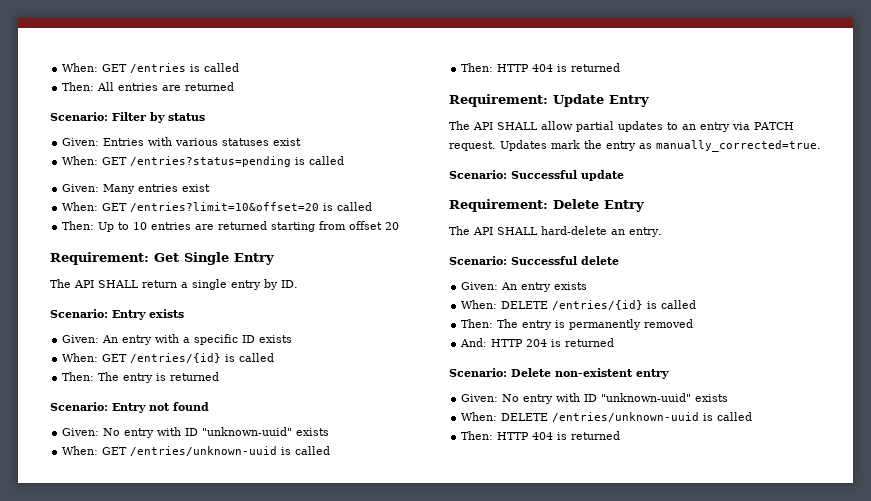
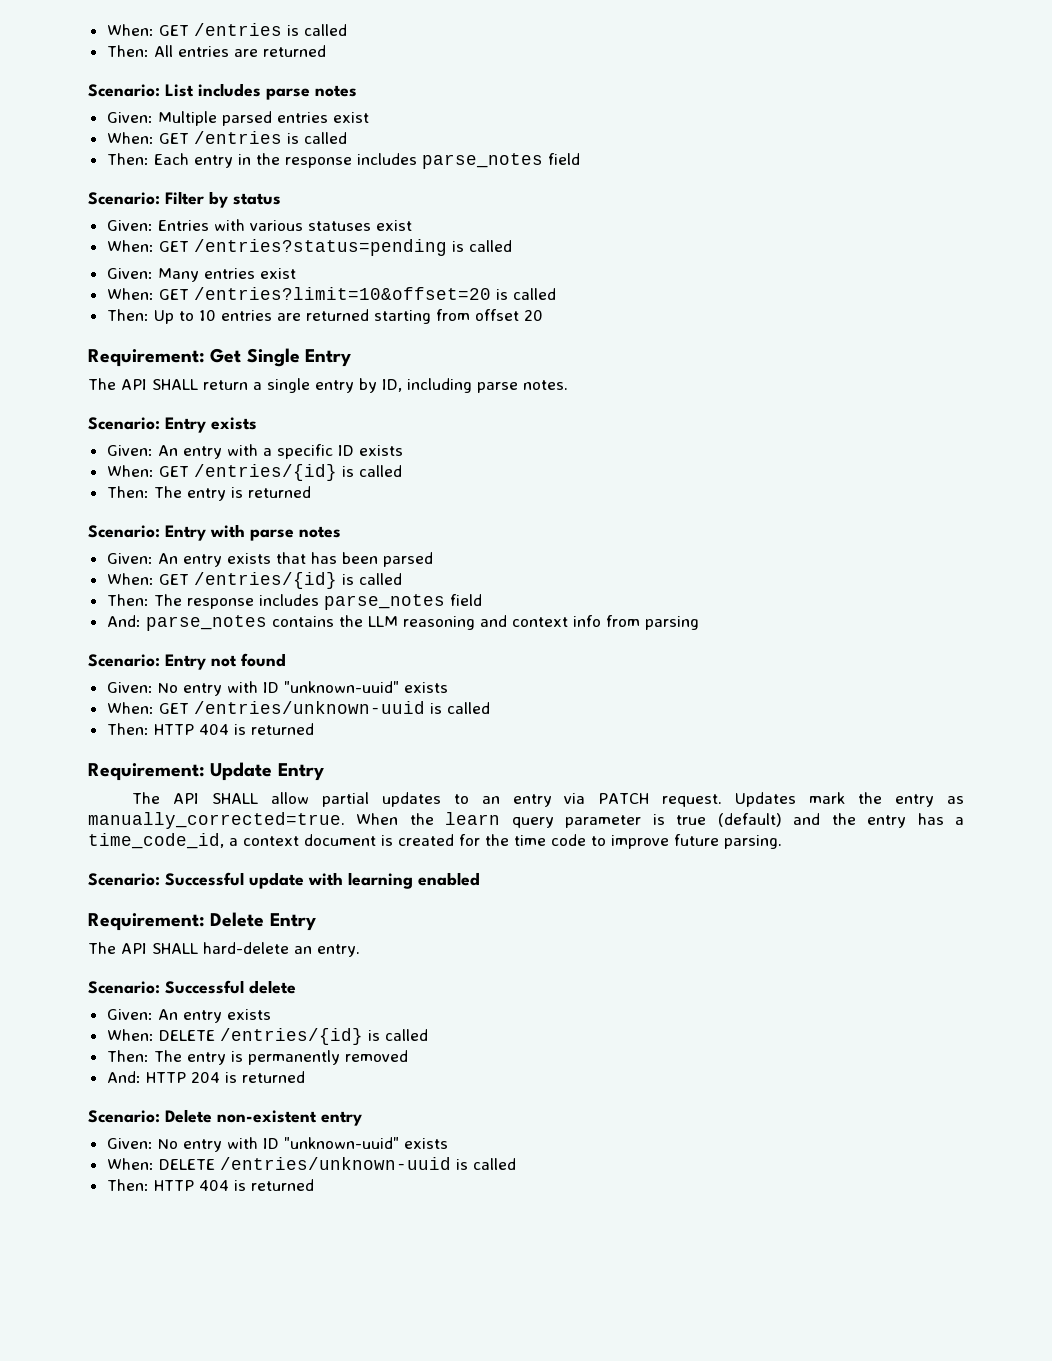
+ Scenario: List includes parse notes
+ Given: Multiple parsed entries exist
+ When: GET /entries is called
+ Then: Each entry in the response includes parse_notes field
- The API SHALL return a single entry by ID.
+ The API SHALL return a single entry by ID, including parse notes.
+ Scenario: Entry with parse notes
+ Given: An entry exists that has been parsed
+ When: GET /entries/{id} is called
+ Then: The response includes parse_notes field
+ And: parse_notes contains the LLM reasoning and context info from parsing
+ When the learn query parameter is true (default) and the entry has a time_code_id, a context document is created for the time code to improve future parsing.
- Scenario: Successful update
+ Scenario: Successful update with learning enabled

